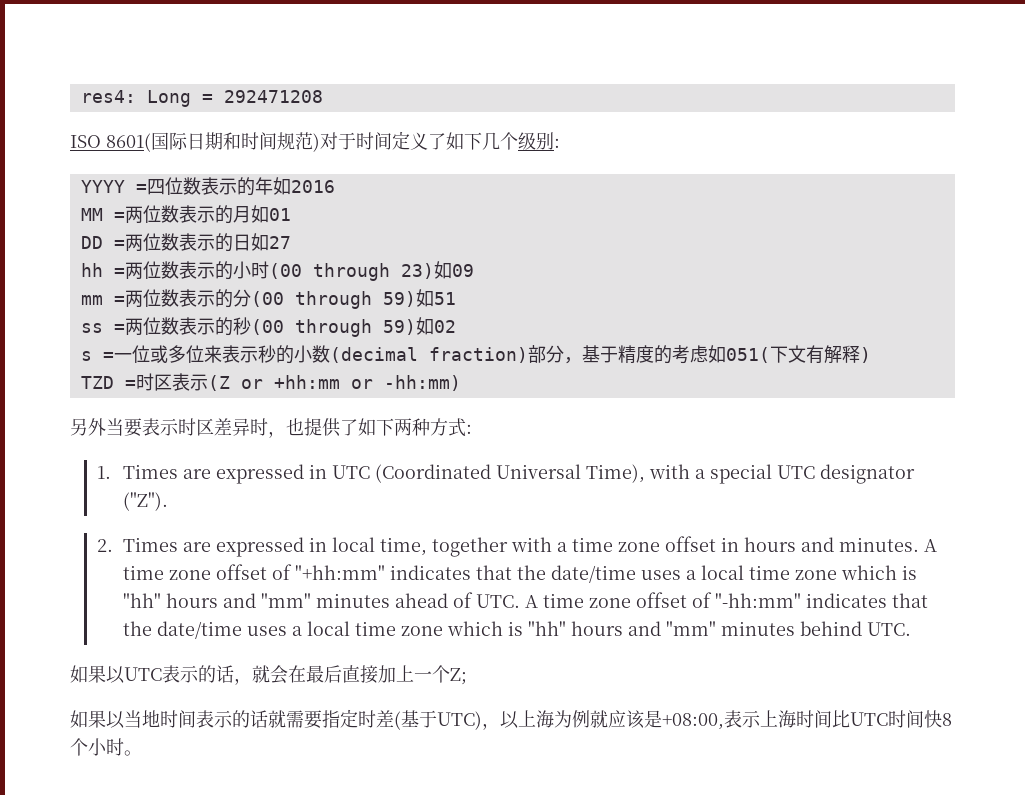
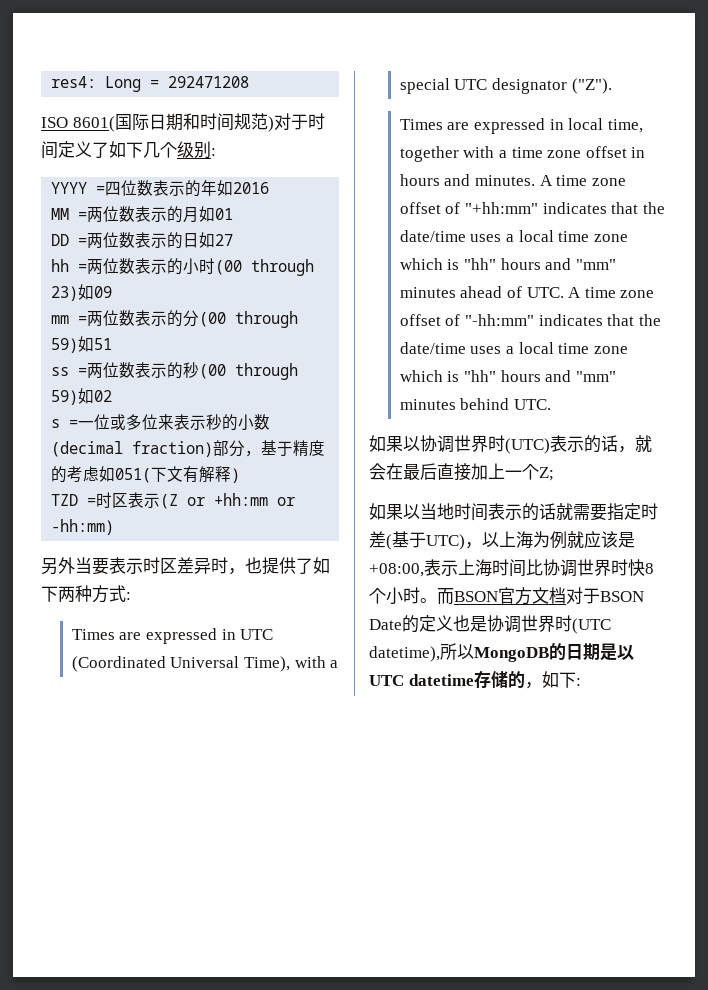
- 1. Times are expressed in UTC (Coordinated Universal Time), with a special UTC designator ("Z").
+ Times are expressed in UTC (Coordinated Universal Time), with a special UTC designator ("Z").
- 2. Times are expressed in local time, together with a time zone offset in hours and minutes.
+ Times are expressed in local time, together with a time zone offset in hours and minutes.
- 如果以UTC表示的话，就会在最后直接加上一个Z;
+ 如果以协调世界时(UTC)表示的话，就会在最后直接加上一个Z;
- 如果以当地时间表示的话就需要指定时差(基于UTC)，以上海为例就应该是+08:00,表示上海时间比UTC时间快8个小时。
+ 如果以当地时间表示的话就需要指定时差(基于UTC)，以上海为例就应该是+08:00,表示上海时间比协调世界时快8个小时。
+ 而BSON官方文档对于BSON Date的定义也是协调世界时(UTC datetime),所以MongoDB的日期是以UTC datetime存储的，如下:

